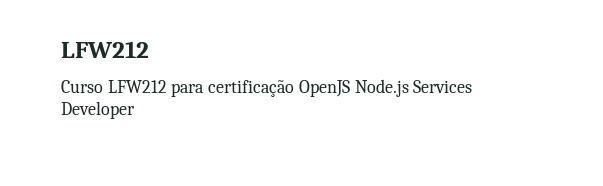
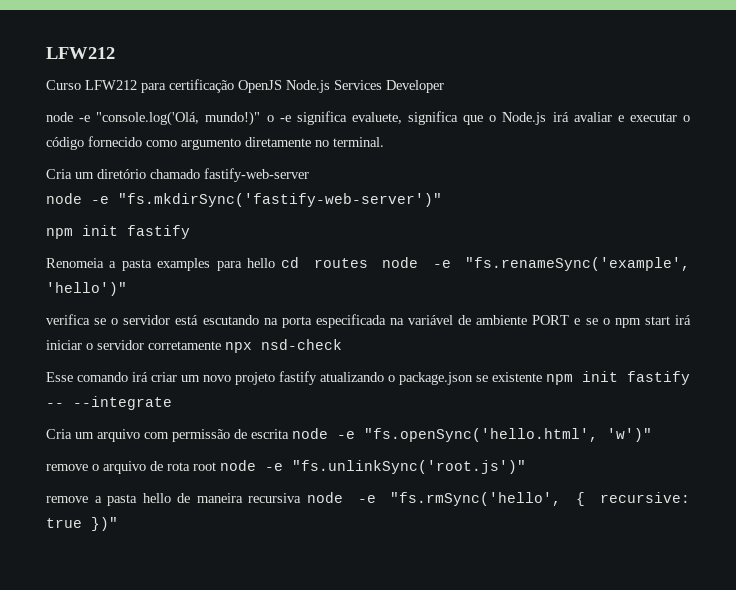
+ node -e "console.log('Olá, mundo!)" o -e significa evaluete, significa que o Node.js irá avaliar e executar o código fornecido como argumento diretamente no terminal.
+ Cria um diretório chamado fastify-web-server
+ node -e "fs.mkdirSync('fastify-web-server')"
+ npm init fastify
+ Renomeia a pasta examples para hello cd routes node -e "fs.renameSync('example', 'hello')"
+ verifica se o servidor está escutando na porta especificada na variável de ambiente PORT e se o npm start irá iniciar o servidor corretamente npx nsd-check
+ Esse comando irá criar um novo projeto fastify atualizando o package.json se existente npm init fastify -- --integrate
+ Cria um arquivo com permissão de escrita node -e "fs.openSync('hello.html', 'w')"
+ remove o arquivo de rota root node -e "fs.unlinkSync('root.js')"
+ remove a pasta hello de maneira recursiva node -e "fs.rmSync('hello', { recursive: true })"

